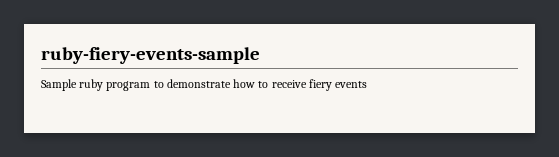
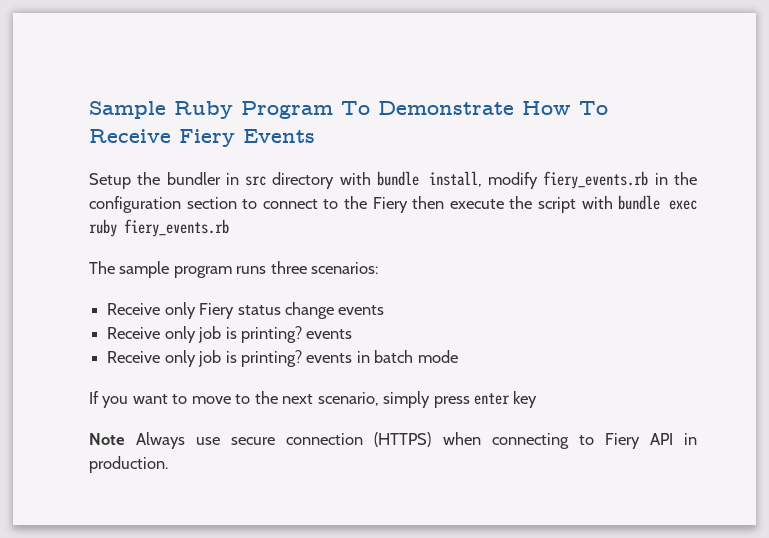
- ruby-fiery-events-sample
- Sample ruby program to demonstrate how to receive fiery events
+ Sample Ruby Program To Demonstrate How To Receive Fiery Events
+ Setup the bundler in src directory with bundle install, modify fiery_events.rb in the configuration section to connect to the Fiery then execute the script with bundle exec ruby fiery_events.rb
+ The sample program runs three scenarios:
+ Receive only Fiery status change events
+ Receive only job is printing? events
+ Receive only job is printing? events in batch mode
+ If you want to move to the next scenario, simply press enter key
+ Note Always use secure connection (HTTPS) when connecting to Fiery API in production.

